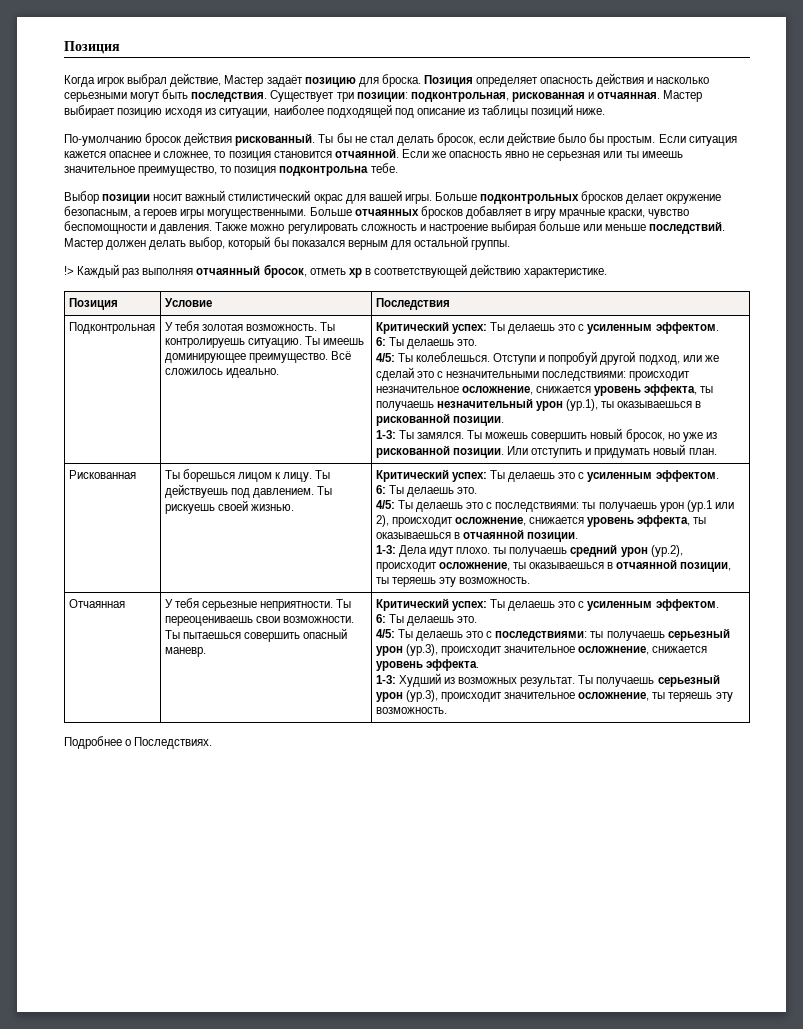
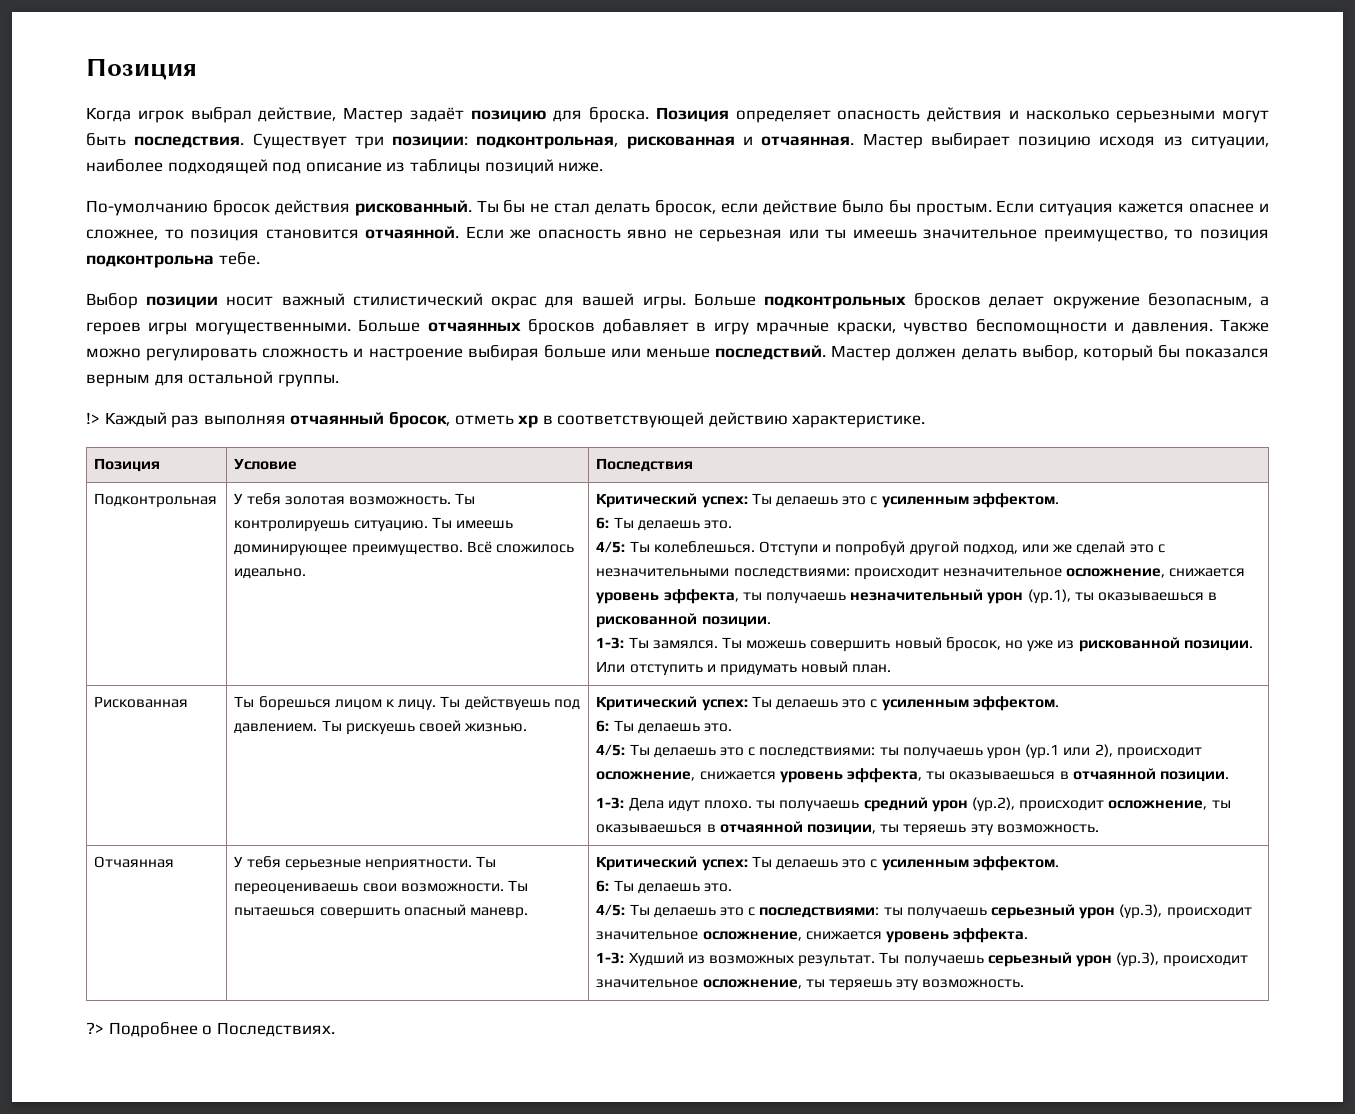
- Подробнее о Последствиях.
+ ?> Подробнее о Последствиях.

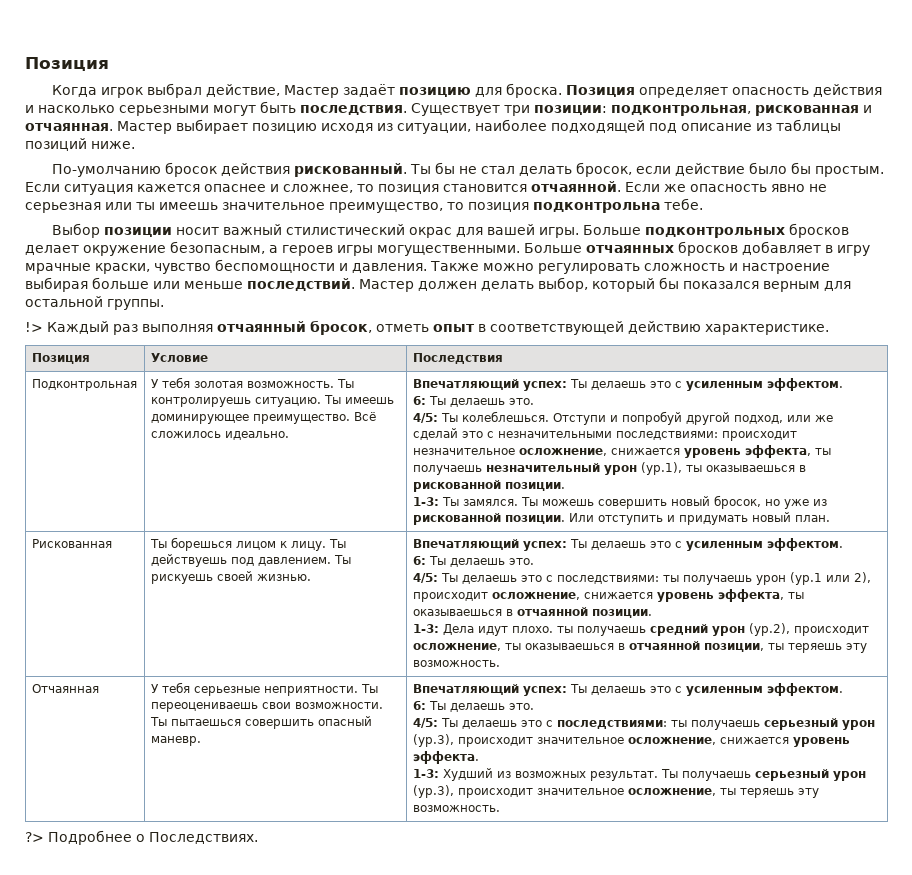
- !> Каждый раз выполняя отчаянный бросок, отметь xp в соответствующей действию характеристике.
+ !> Каждый раз выполняя отчаянный бросок, отметь опыт в соответствующей действию характеристике.
- Всё сложилось идеально. | Критический успех: Ты делаешь это с усиленным эффектом.
+ Всё сложилось идеально. | Впечатляющий успех: Ты делаешь это с усиленным эффектом.
- Ты рискуешь своей жизнью. | Критический успех: Ты делаешь это с усиленным эффектом.
+ Ты рискуешь своей жизнью. | Впечатляющий успех: Ты делаешь это с усиленным эффектом.
- Ты пытаешься совершить опасный маневр. | Критический успех: Ты делаешь это с усиленным эффектом.
+ Ты пытаешься совершить опасный маневр. | Впечатляющий успех: Ты делаешь это с усиленным эффектом.

